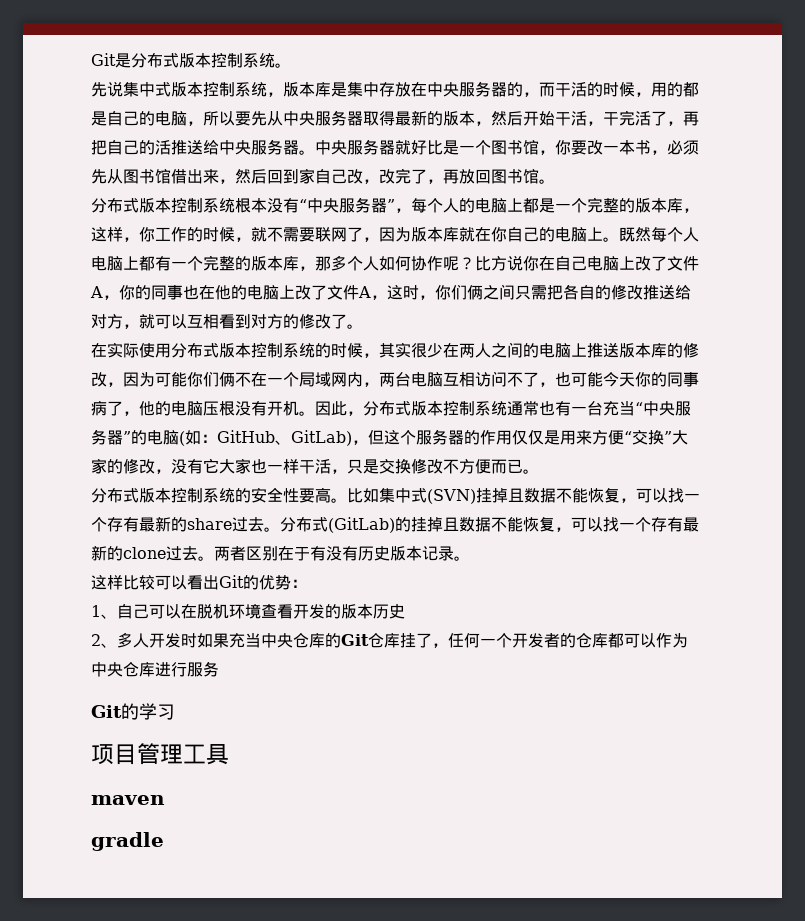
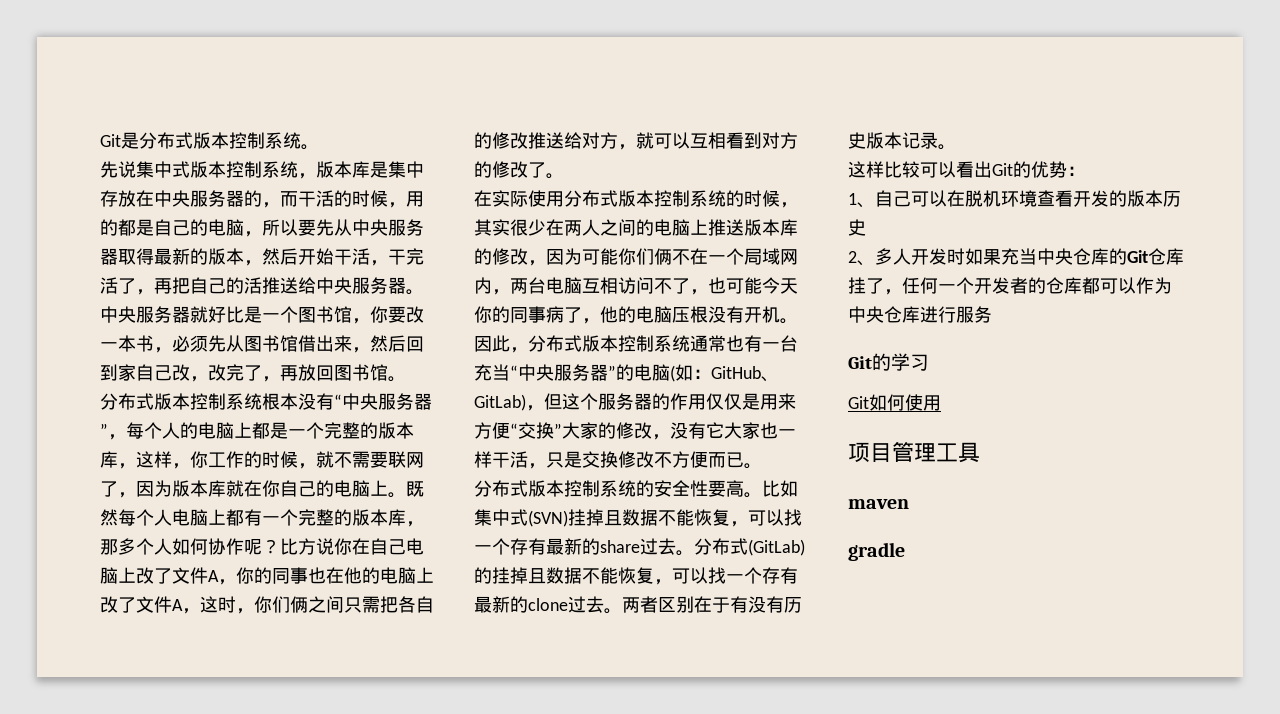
+ Git如何使用

